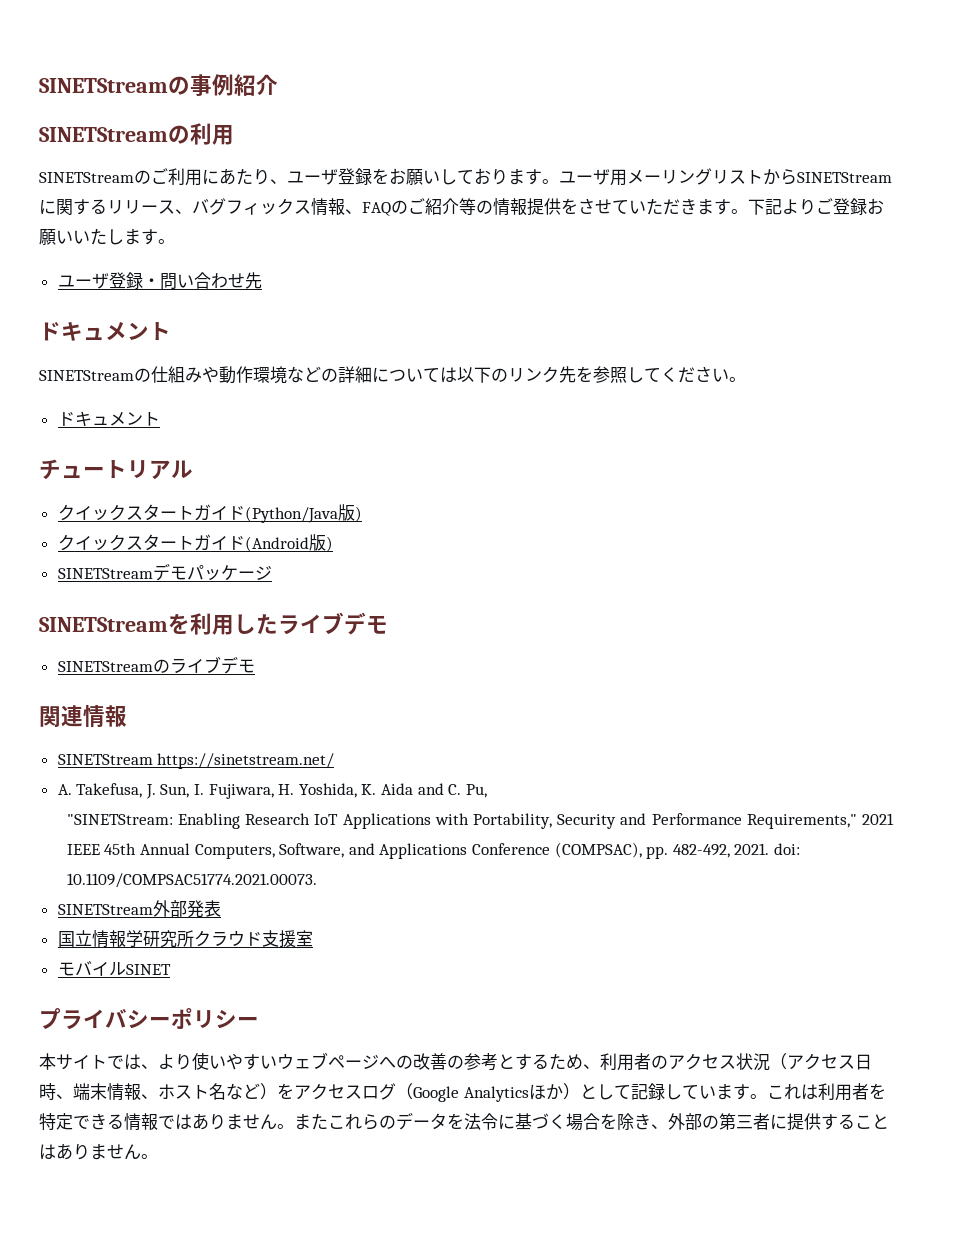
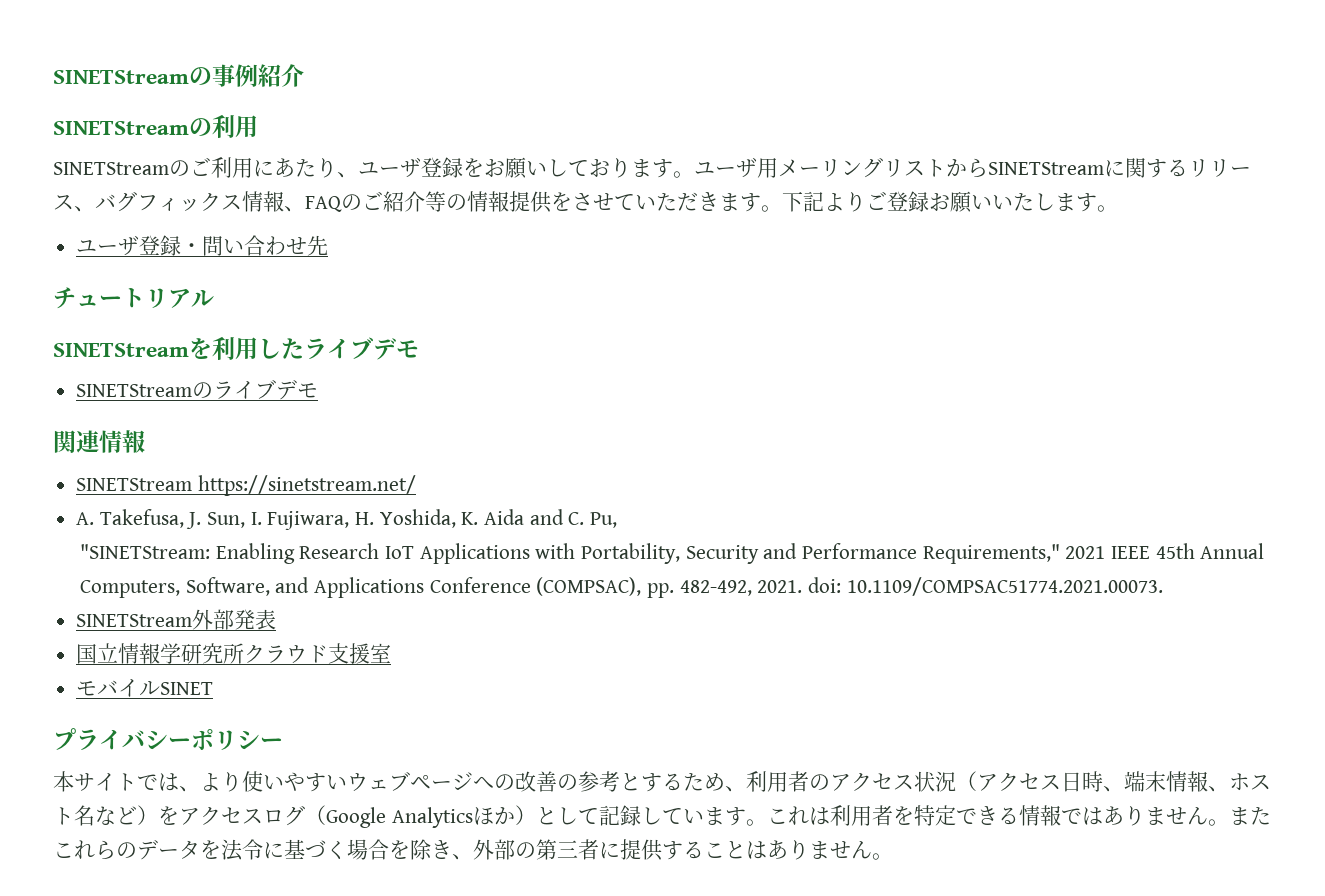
  ユーザ登録・問い合わせ先
- ドキュメント
- SINETStreamの仕組みや動作環境などの詳細については以下のリンク先を参照してください。
- ドキュメント
  チュートリアル
- クイックスタートガイド(Python/Java版)
- クイックスタートガイド(Android版)
- SINETStreamデモパッケージ

